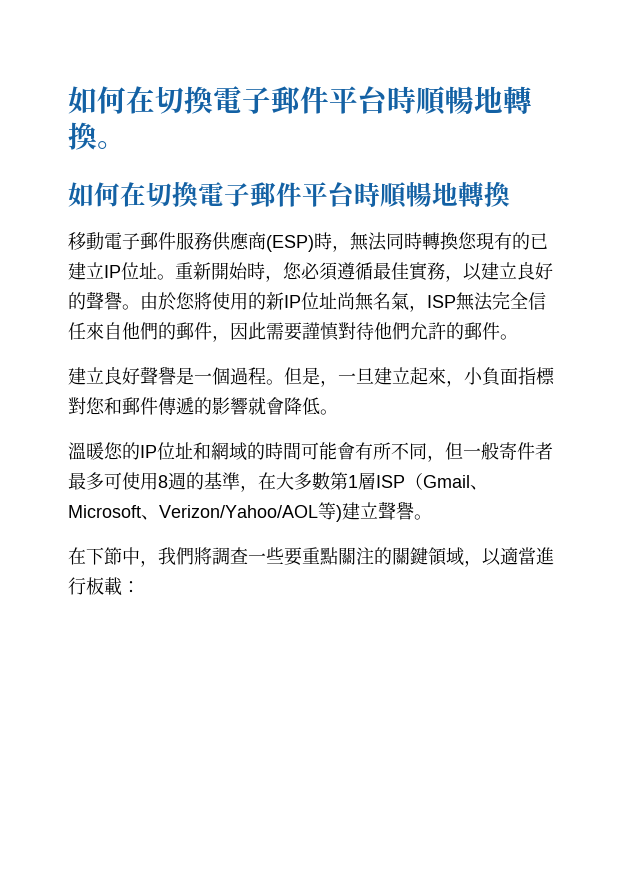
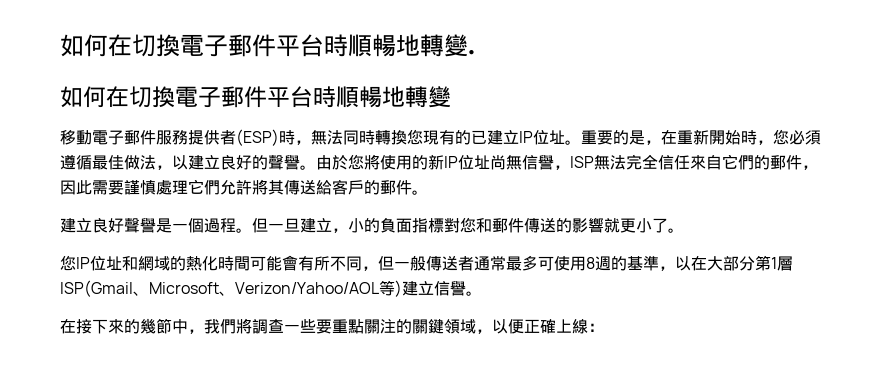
- 如何在切換電子郵件平台時順暢地轉換。
- 如何在切換電子郵件平台時順暢地轉換
+ 如何在切換電子郵件平台時順暢地轉變.
+ 如何在切換電子郵件平台時順暢地轉變
- 移動電子郵件服務供應商(ESP)時，無法同時轉換您現有的已建立IP位址。
+ 移動電子郵件服務提供者(ESP)時，無法同時轉換您現有的已建立IP位址。
- 重新開始時，您必須遵循最佳實務，以建立良好的聲譽。
+ 重要的是，在重新開始時，您必須遵循最佳做法，以建立良好的聲譽。
- 由於您將使用的新IP位址尚無名氣，ISP無法完全信任來自他們的郵件，因此需要謹慎對待他們允許的郵件。
+ 由於您將使用的新IP位址尚無信譽，ISP無法完全信任來自它們的郵件，因此需要謹慎處理它們允許將其傳送給客戶的郵件。
- 但是，一旦建立起來，小負面指標對您和郵件傳遞的影響就會降低。
- 溫暖您的IP位址和網域的時間可能會有所不同，但一般寄件者最多可使用8週的基準，在大多數第1層ISP（Gmail、Microsoft、Verizon/Yahoo/AOL等)建立聲譽。
+ 但一旦建立，小的負面指標對您和郵件傳送的影響就更小了。
+ 您IP位址和網域的熱化時間可能會有所不同，但一般傳送者通常最多可使用8週的基準，以在大部分第1層ISP(Gmail、Microsoft、Verizon/Yahoo/AOL等)建立信譽。
- 在下節中，我們將調查一些要重點關注的關鍵領域，以適當進行板載：
+ 在接下來的幾節中，我們將調查一些要重點關注的關鍵領域，以便正確上線：

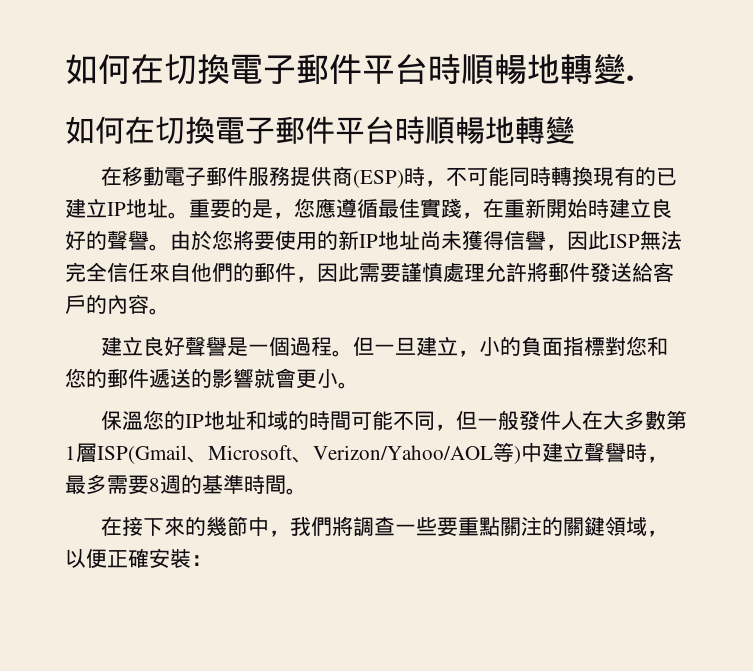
- 移動電子郵件服務提供者(ESP)時，無法同時轉換您現有的已建立IP位址。
+ 在移動電子郵件服務提供商(ESP)時，不可能同時轉換現有的已建立IP地址。
- 重要的是，在重新開始時，您必須遵循最佳做法，以建立良好的聲譽。
+ 重要的是，您應遵循最佳實踐，在重新開始時建立良好的聲譽。
- 由於您將使用的新IP位址尚無信譽，ISP無法完全信任來自它們的郵件，因此需要謹慎處理它們允許將其傳送給客戶的郵件。
+ 由於您將要使用的新IP地址尚未獲得信譽，因此ISP無法完全信任來自他們的郵件，因此需要謹慎處理允許將郵件發送給客戶的內容。
- 但一旦建立，小的負面指標對您和郵件傳送的影響就更小了。
- 您IP位址和網域的熱化時間可能會有所不同，但一般傳送者通常最多可使用8週的基準，以在大部分第1層ISP(Gmail、Microsoft、Verizon/Yahoo/AOL等)建立信譽。
+ 但一旦建立，小的負面指標對您和您的郵件遞送的影響就會更小。
+ 保溫您的IP地址和域的時間可能不同，但一般發件人在大多數第1層ISP(Gmail、Microsoft、Verizon/Yahoo/AOL等)中建立聲譽時，最多需要8週的基準時間。
- 在接下來的幾節中，我們將調查一些要重點關注的關鍵領域，以便正確上線：
+ 在接下來的幾節中，我們將調查一些要重點關注的關鍵領域，以便正確安裝：

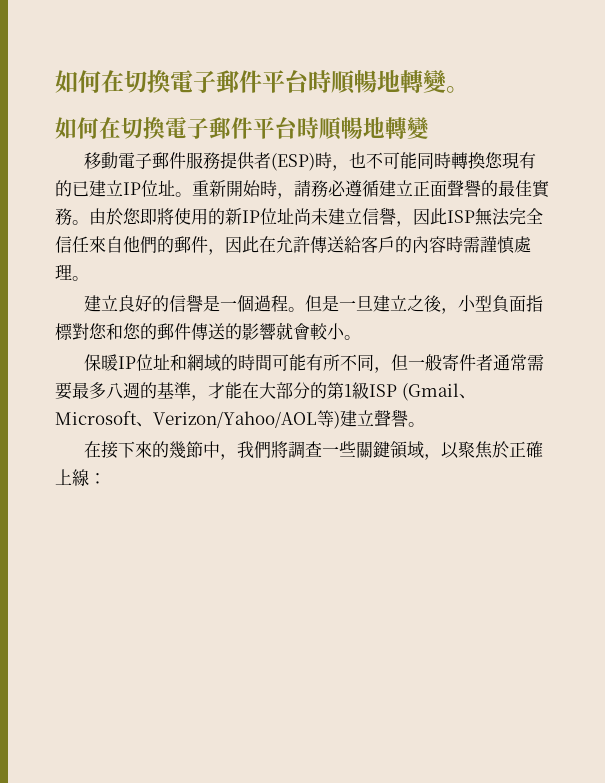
- 如何在切換電子郵件平台時順暢地轉變.
+ 如何在切換電子郵件平台時順暢地轉變。
- 在移動電子郵件服務提供商(ESP)時，不可能同時轉換現有的已建立IP地址。重要的是，您應遵循最佳實踐，在重新開始時建立良好的聲譽。
+ 移動電子郵件服務提供者(ESP)時，也不可能同時轉換您現有的已建立IP位址。重新開始時，請務必遵循建立正面聲譽的最佳實務。
- 由於您將要使用的新IP地址尚未獲得信譽，因此ISP無法完全信任來自他們的郵件，因此需要謹慎處理允許將郵件發送給客戶的內容。
+ 由於您即將使用的新IP位址尚未建立信譽，因此ISP無法完全信任來自他們的郵件，因此在允許傳送給客戶的內容時需謹慎處理。
- 建立良好聲譽是一個過程。
+ 建立良好的信譽是一個過程。
- 但一旦建立，小的負面指標對您和您的郵件遞送的影響就會更小。
+ 但是一旦建立之後，小型負面指標對您和您的郵件傳送的影響就會較小。
- 保溫您的IP地址和域的時間可能不同，但一般發件人在大多數第1層ISP(Gmail、Microsoft、Verizon/Yahoo/AOL等)中建立聲譽時，最多需要8週的基準時間。
+ 保暖IP位址和網域的時間可能有所不同，但一般寄件者通常需要最多八週的基準，才能在大部分的第1級ISP (Gmail、Microsoft、Verizon/Yahoo/AOL等)建立聲譽。
- 在接下來的幾節中，我們將調查一些要重點關注的關鍵領域，以便正確安裝：
+ 在接下來的幾節中，我們將調查一些關鍵領域，以聚焦於正確上線：

